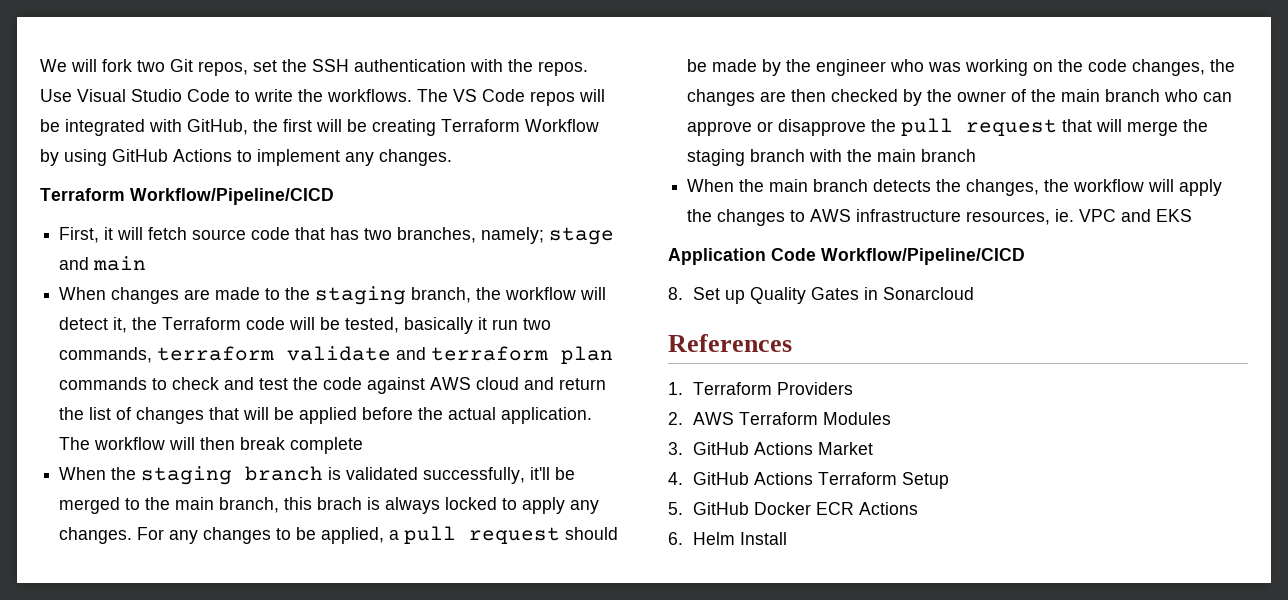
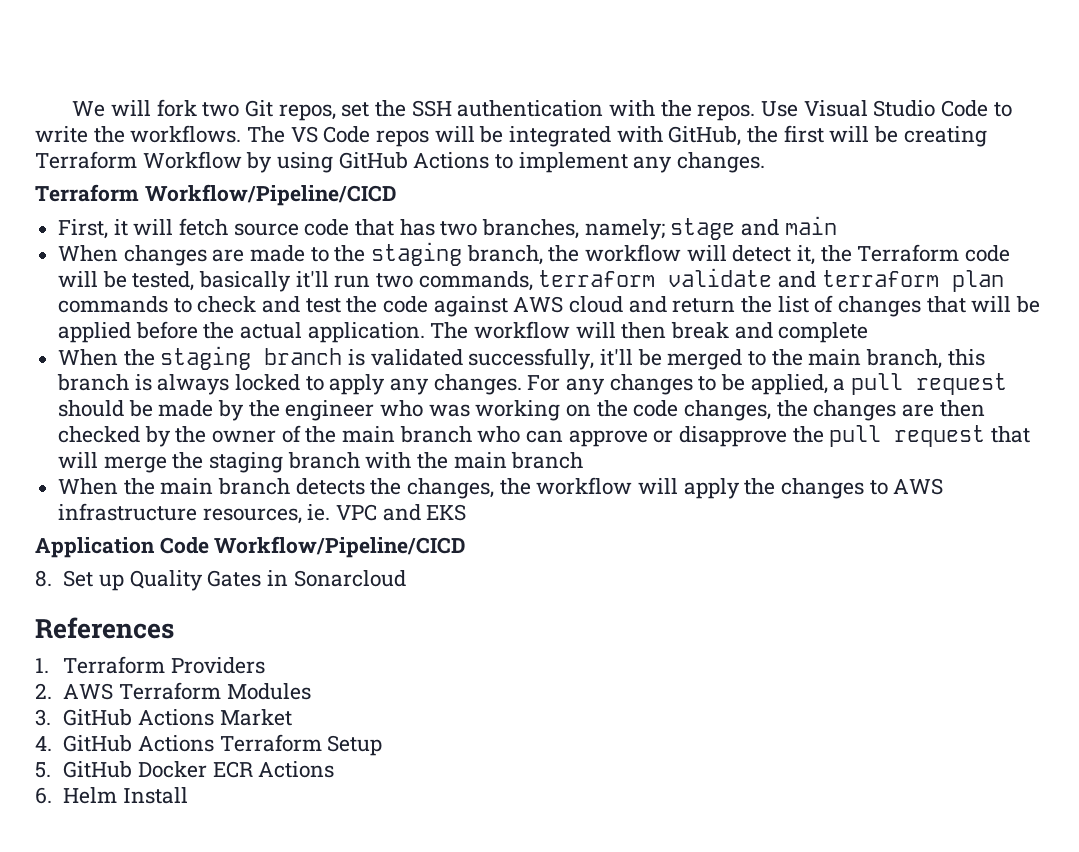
- When changes are made to the staging branch, the workflow will detect it, the Terraform code will be tested, basically it run two commands, terraform validate and terraform plan commands to check and test the code against AWS cloud and return the list of changes that will be applied before the actual application.
+ When changes are made to the staging branch, the workflow will detect it, the Terraform code will be tested, basically it'll run two commands, terraform validate and terraform plan commands to check and test the code against AWS cloud and return the list of changes that will be applied before the actual application.
- The workflow will then break complete
+ The workflow will then break and complete
- When the staging branch is validated successfully, it'll be merged to the main branch, this brach is always locked to apply any changes.
+ When the staging branch is validated successfully, it'll be merged to the main branch, this branch is always locked to apply any changes.

